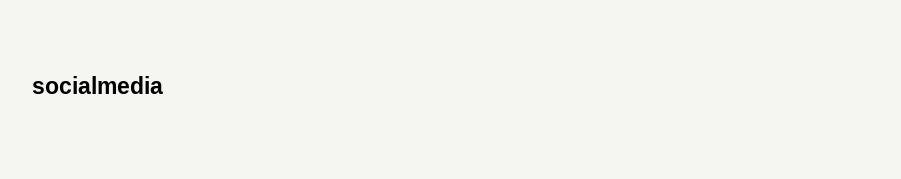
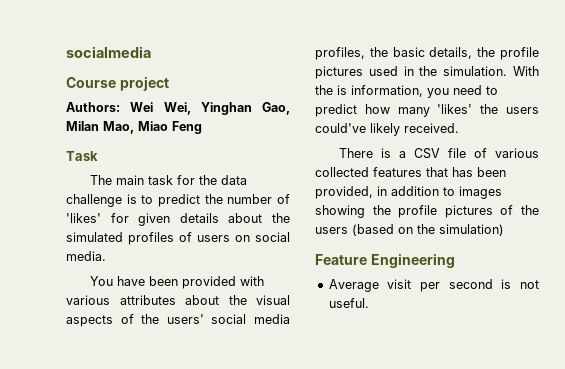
+ Course project
+ Authors: Wei Wei, Yinghan Gao, Milan Mao, Miao Feng
+ Task
+ The main task for the data challenge is to predict the number of 'likes' for given details about the simulated profiles of users on social media.
+ You have been provided with various attributes about the visual aspects of the users' social media profiles, the basic details, the profile pictures used in the simulation. With the is information, you need to predict how many 'likes' the users could've likely received.
+ There is a CSV file of various collected features that has been provided, in addition to images showing the profile pictures of the users (based on the simulation)
+ Feature Engineering
+ Average visit per second is not useful.

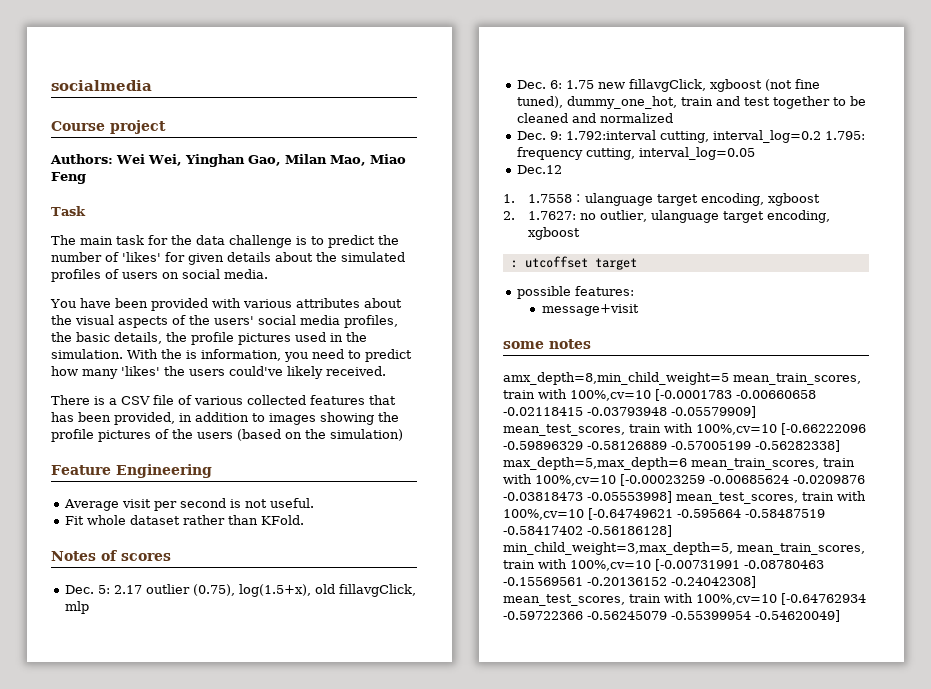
+ Fit whole dataset rather than KFold.
+ Notes of scores
+ Dec. 5: 2.17 outlier (0.75), log(1.5+x), old fillavgClick, mlp
+ Dec. 6: 1.75 new fillavgClick, xgboost (not fine tuned), dummy_one_hot, train and test together to be cleaned and normalized
+ Dec. 9: 1.792:interval cutting, interval_log=0.2 1.795: frequency cutting, interval_log=0.05
+ Dec.12
+ 1. 1.7558：ulanguage target encoding, xgboost
+ 2. 1.7627: no outlier, ulanguage target encoding, xgboost
+ : utcoffset target
+ possible features:
+ message+visit
+ some notes
+ amx_depth=8,min_child_weight=5 mean_train_scores, train with 100%,cv=10 [-0.0001783 -0.00660658 -0.02118415 -0.03793948 -0.05579909] mean_test_scores, train with 100%,cv=10 [-0.66222096 -0.59896329 -0.58126889 -0.57005199 -0.56282338] max_depth=5,max_depth=6 mean_train_scores, train with 100%,cv=10 [-0.00023259 -0.00685624 -0.0209876 -0.03818473 -0.05553998] mean_test_scores, train with 100%,cv=10 [-0.64749621 -0.595664 -0.58487519 -0.58417402 -0.56186128] min_child_weight=3,max_depth=5, mean_train_scores, train with 100%,cv=10 [-0.00731991 -0.08780463 -0.15569561 -0.20136152 -0.24042308] mean_test_scores, train with 100%,cv=10 [-0.64762934 -0.59722366 -0.56245079 -0.55399954 -0.54620049]

